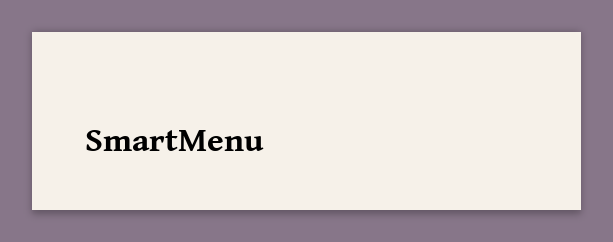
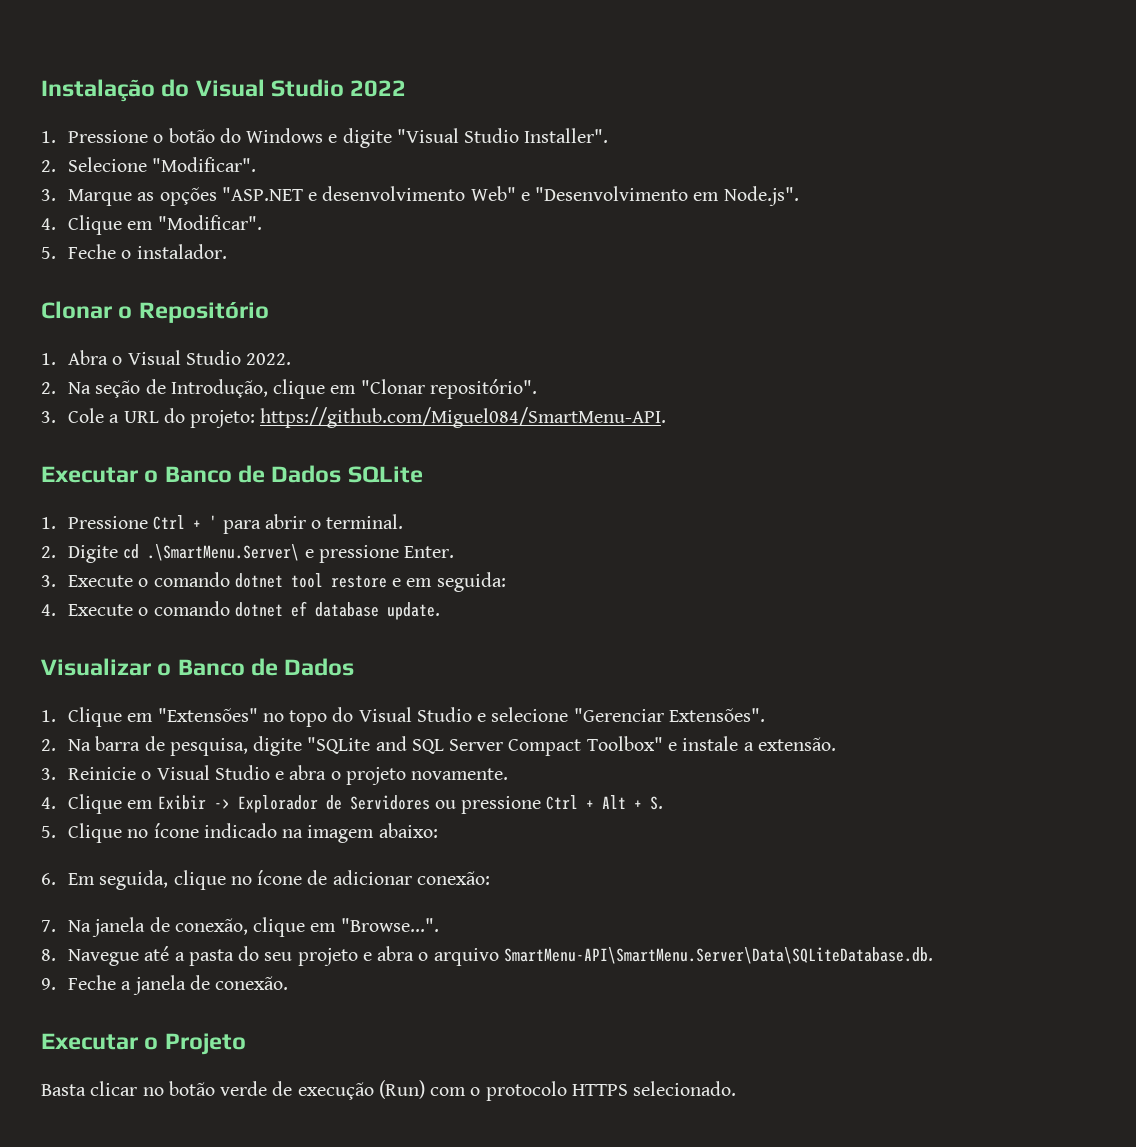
- SmartMenu
+ Instalação do Visual Studio 2022
+ 1. Pressione o botão do Windows e digite "Visual Studio Installer".
+ 2. Selecione "Modificar".
+ 3. Marque as opções "ASP.NET e desenvolvimento Web" e "Desenvolvimento em Node.js".
+ 4. Clique em "Modificar".
+ 5. Feche o instalador.
+ Clonar o Repositório
+ 1. Abra o Visual Studio 2022.
+ 2. Na seção de Introdução, clique em "Clonar repositório".
+ 3. Cole a URL do projeto: https://github.com/Miguel084/SmartMenu-API.
+ Executar o Banco de Dados SQLite
+ 1. Pressione Ctrl + ' para abrir o terminal.
+ 2. Digite cd .\SmartMenu.Server\ e pressione Enter.
+ 3. Execute o comando dotnet tool restore e em seguida:
+ 4. Execute o comando dotnet ef database update.
+ Visualizar o Banco de Dados
+ 1. Clique em "Extensões" no topo do Visual Studio e selecione "Gerenciar Extensões".
+ 2. Na barra de pesquisa, digite "SQLite and SQL Server Compact Toolbox" e instale a extensão.
+ 3. Reinicie o Visual Studio e abra o projeto novamente.
+ 4. Clique em Exibir -> Explorador de Servidores ou pressione Ctrl + Alt + S.
+ 5. Clique no ícone indicado na imagem abaixo:
+ 6. Em seguida, clique no ícone de adicionar conexão:
+ 7. Na janela de conexão, clique em "Browse...".
+ 8. Navegue até a pasta do seu projeto e abra o arquivo SmartMenu-API\SmartMenu.Server\Data\SQLiteDatabase.db.
+ 9. Feche a janela de conexão.
+ Executar o Projeto
+ Basta clicar no botão verde de execução (Run) com o protocolo HTTPS selecionado.

